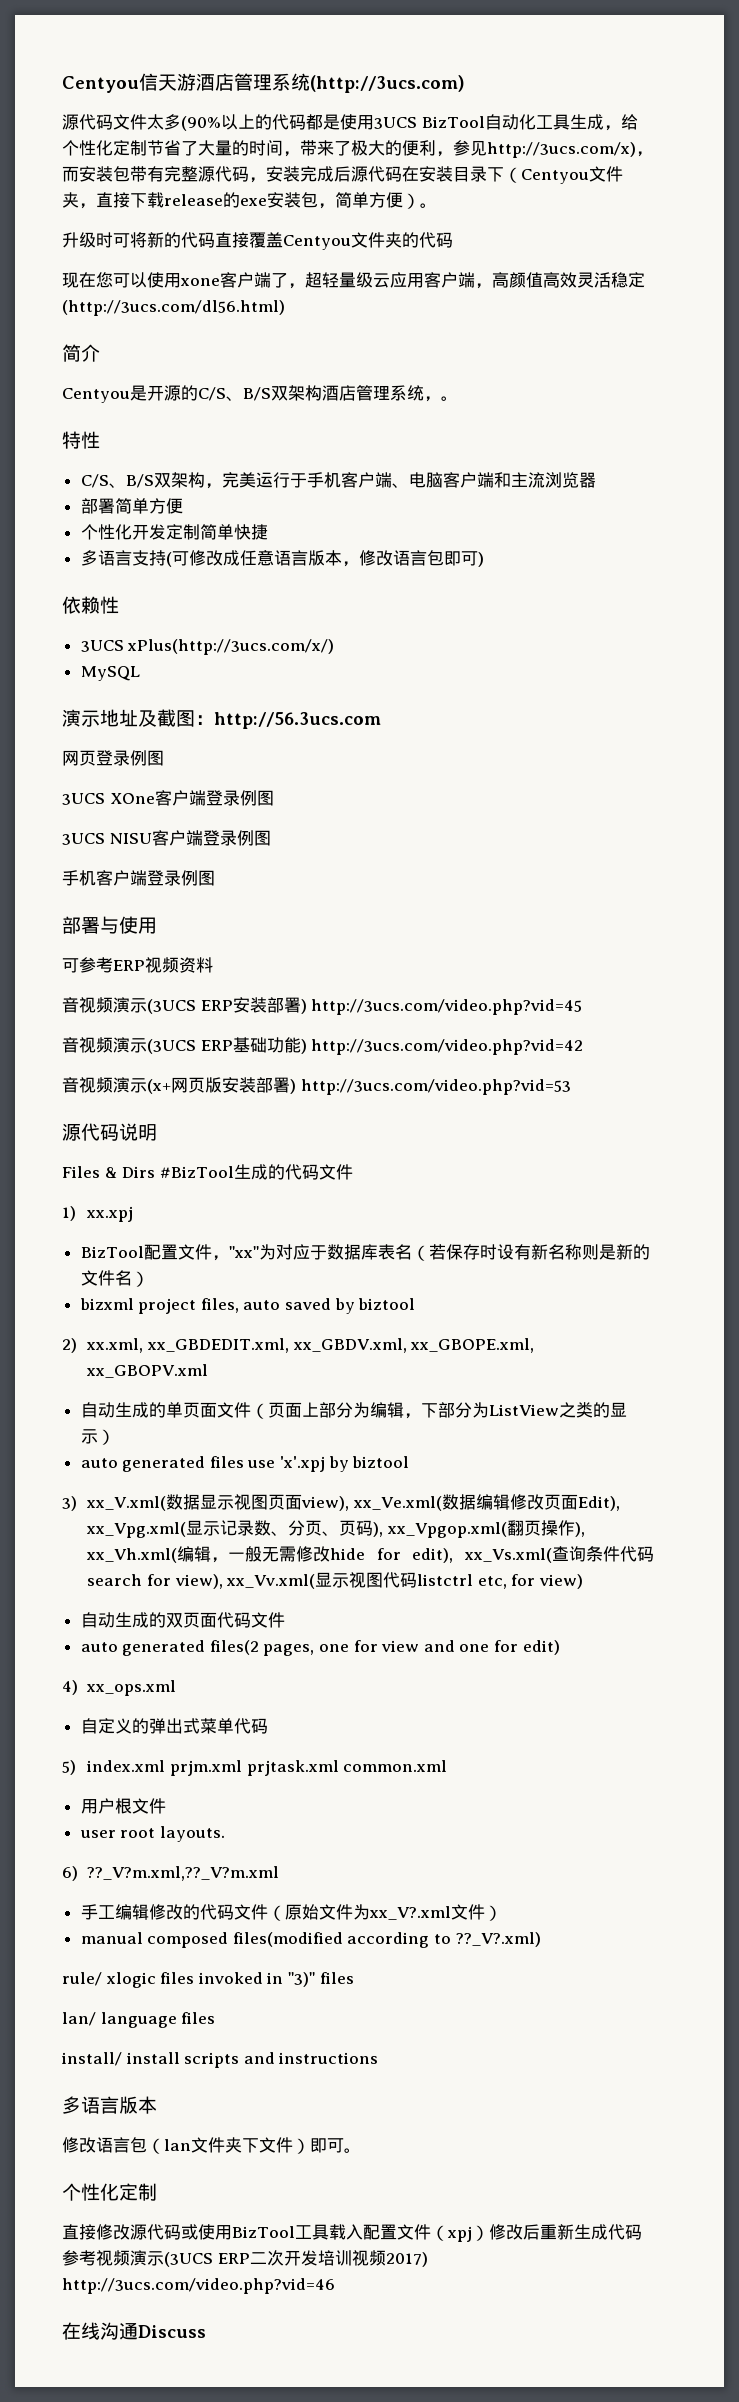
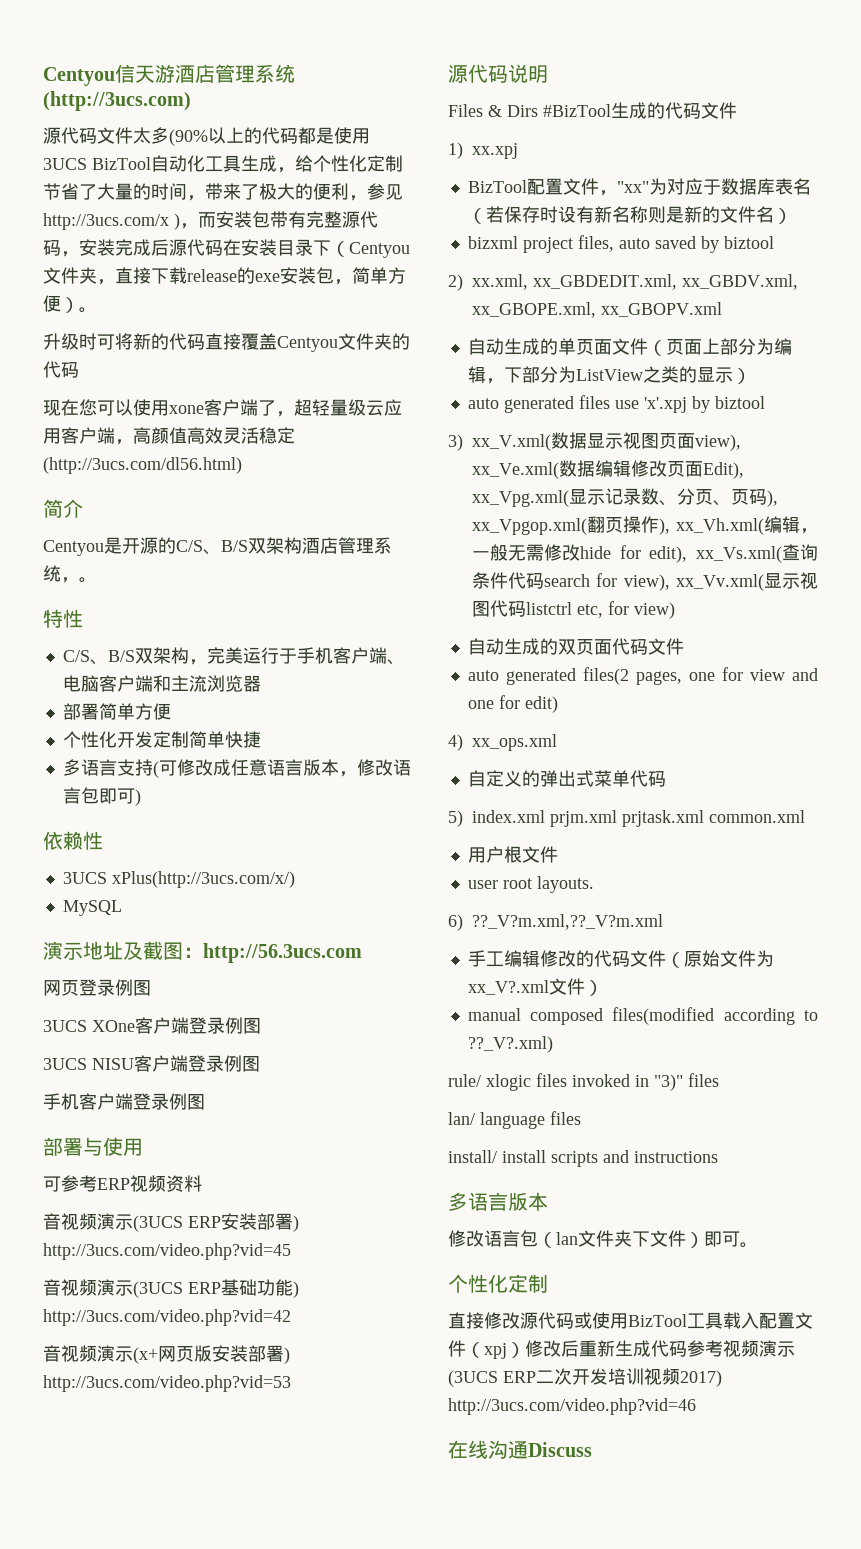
- 源代码文件太多(90%以上的代码都是使用3UCS BizTool自动化工具生成，给个性化定制节省了大量的时间，带来了极大的便利，参见http://3ucs.com/x)，而安装包带有完整源代码，安装完成后源代码在安装目录下（Centyou文件夹，直接下载release的exe安装包，简单方便）。
+ 源代码文件太多(90%以上的代码都是使用3UCS BizTool自动化工具生成，给个性化定制节省了大量的时间，带来了极大的便利，参见http://3ucs.com/x )，而安装包带有完整源代码，安装完成后源代码在安装目录下（Centyou文件夹，直接下载release的exe安装包，简单方便）。

